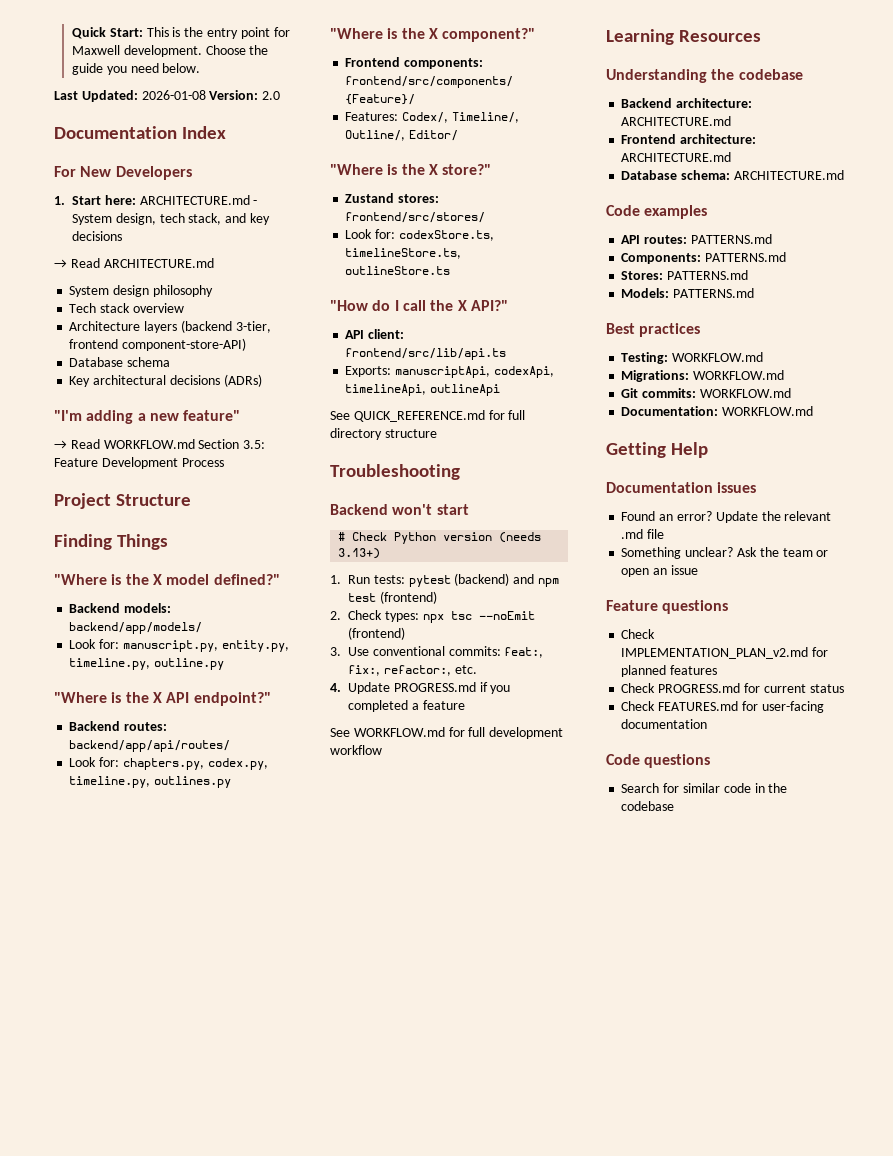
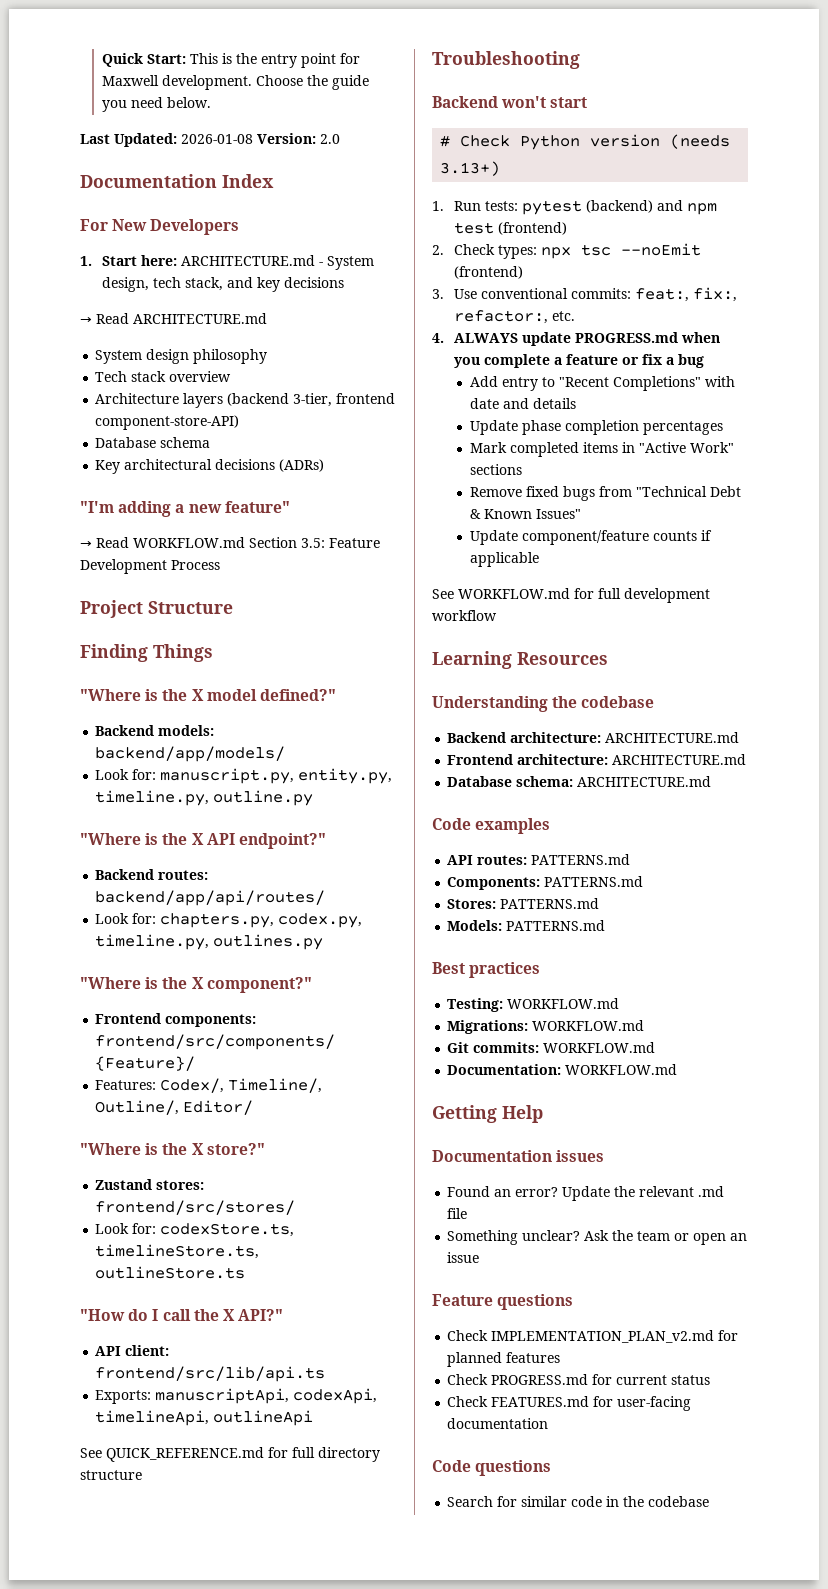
- 4. Update PROGRESS.md if you completed a feature
+ 4. ALWAYS update PROGRESS.md when you complete a feature or fix a bug
+ Add entry to "Recent Completions" with date and details
+ Update phase completion percentages
+ Mark completed items in "Active Work" sections
+ Remove fixed bugs from "Technical Debt & Known Issues"
+ Update component/feature counts if applicable

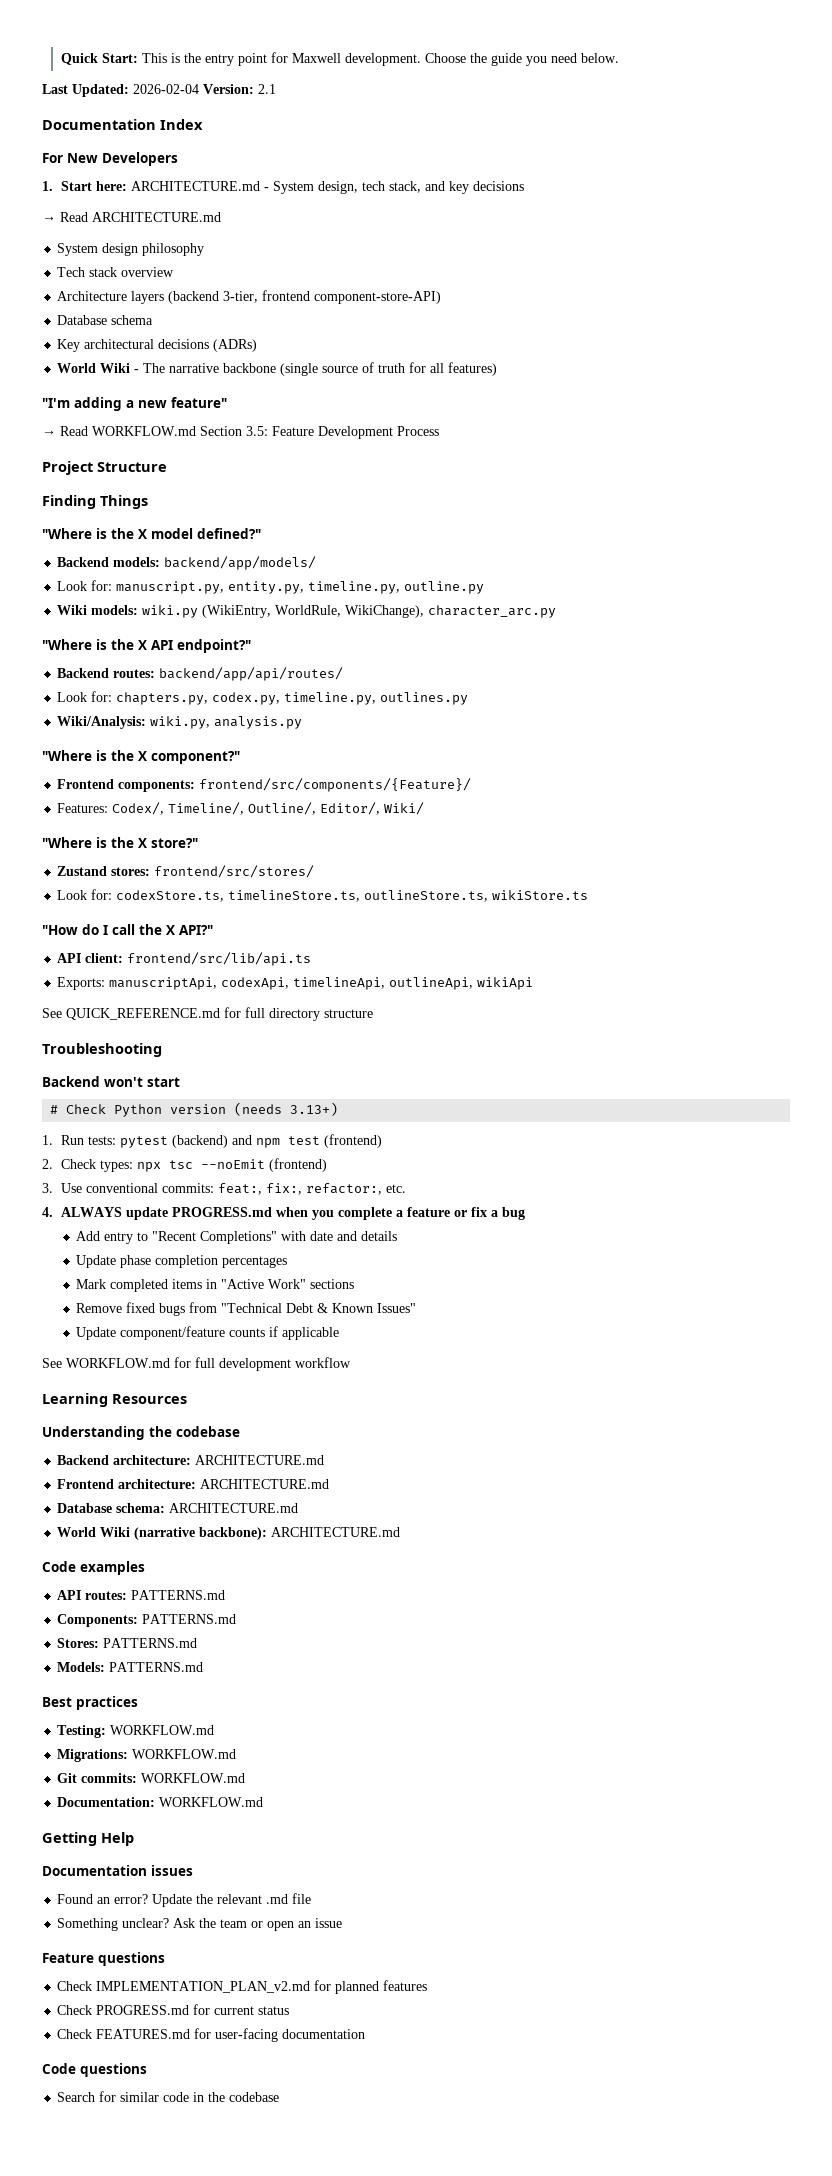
- Last Updated: 2026-01-08 Version: 2.0
+ Last Updated: 2026-02-04 Version: 2.1
+ World Wiki - The narrative backbone (single source of truth for all features)
+ Wiki models: wiki.py (WikiEntry, WorldRule, WikiChange), character_arc.py
+ Wiki/Analysis: wiki.py, analysis.py
- Features: Codex/, Timeline/, Outline/, Editor/
+ Features: Codex/, Timeline/, Outline/, Editor/, Wiki/
- Look for: codexStore.ts, timelineStore.ts, outlineStore.ts
+ Look for: codexStore.ts, timelineStore.ts, outlineStore.ts, wikiStore.ts
- Exports: manuscriptApi, codexApi, timelineApi, outlineApi
+ Exports: manuscriptApi, codexApi, timelineApi, outlineApi, wikiApi
+ World Wiki (narrative backbone): ARCHITECTURE.md

